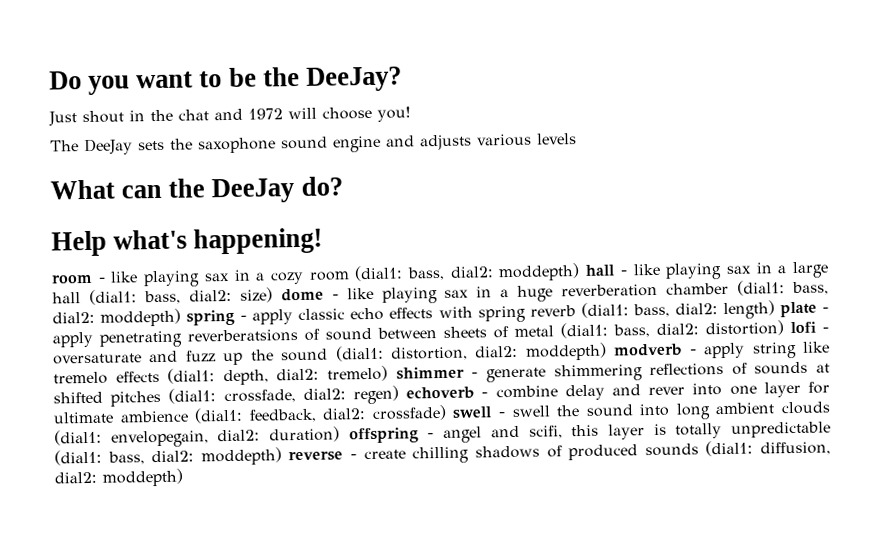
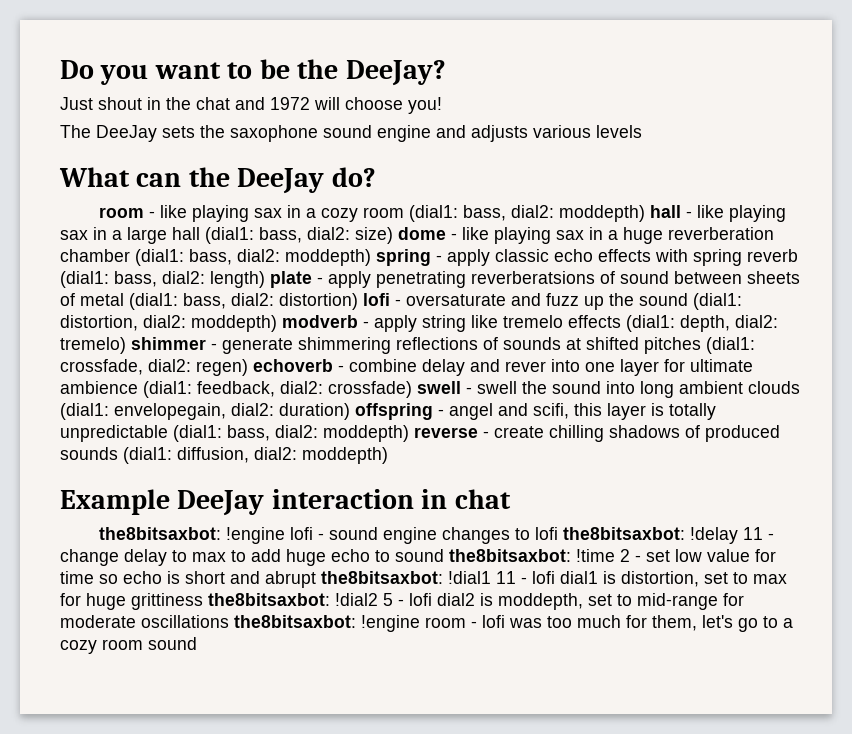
- Help what's happening!
+ Example DeeJay interaction in chat
+ the8bitsaxbot: !engine lofi - sound engine changes to lofi the8bitsaxbot: !delay 11 - change delay to max to add huge echo to sound the8bitsaxbot: !time 2 - set low value for time so echo is short and abrupt the8bitsaxbot: !dial1 11 - lofi dial1 is distortion, set to max for huge grittiness the8bitsaxbot: !dial2 5 - lofi dial2 is moddepth, set to mid-range for moderate oscillations the8bitsaxbot: !engine room - lofi was too much for them, let's go to a cozy room sound

